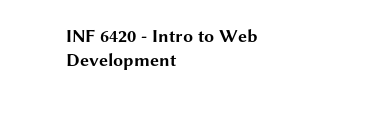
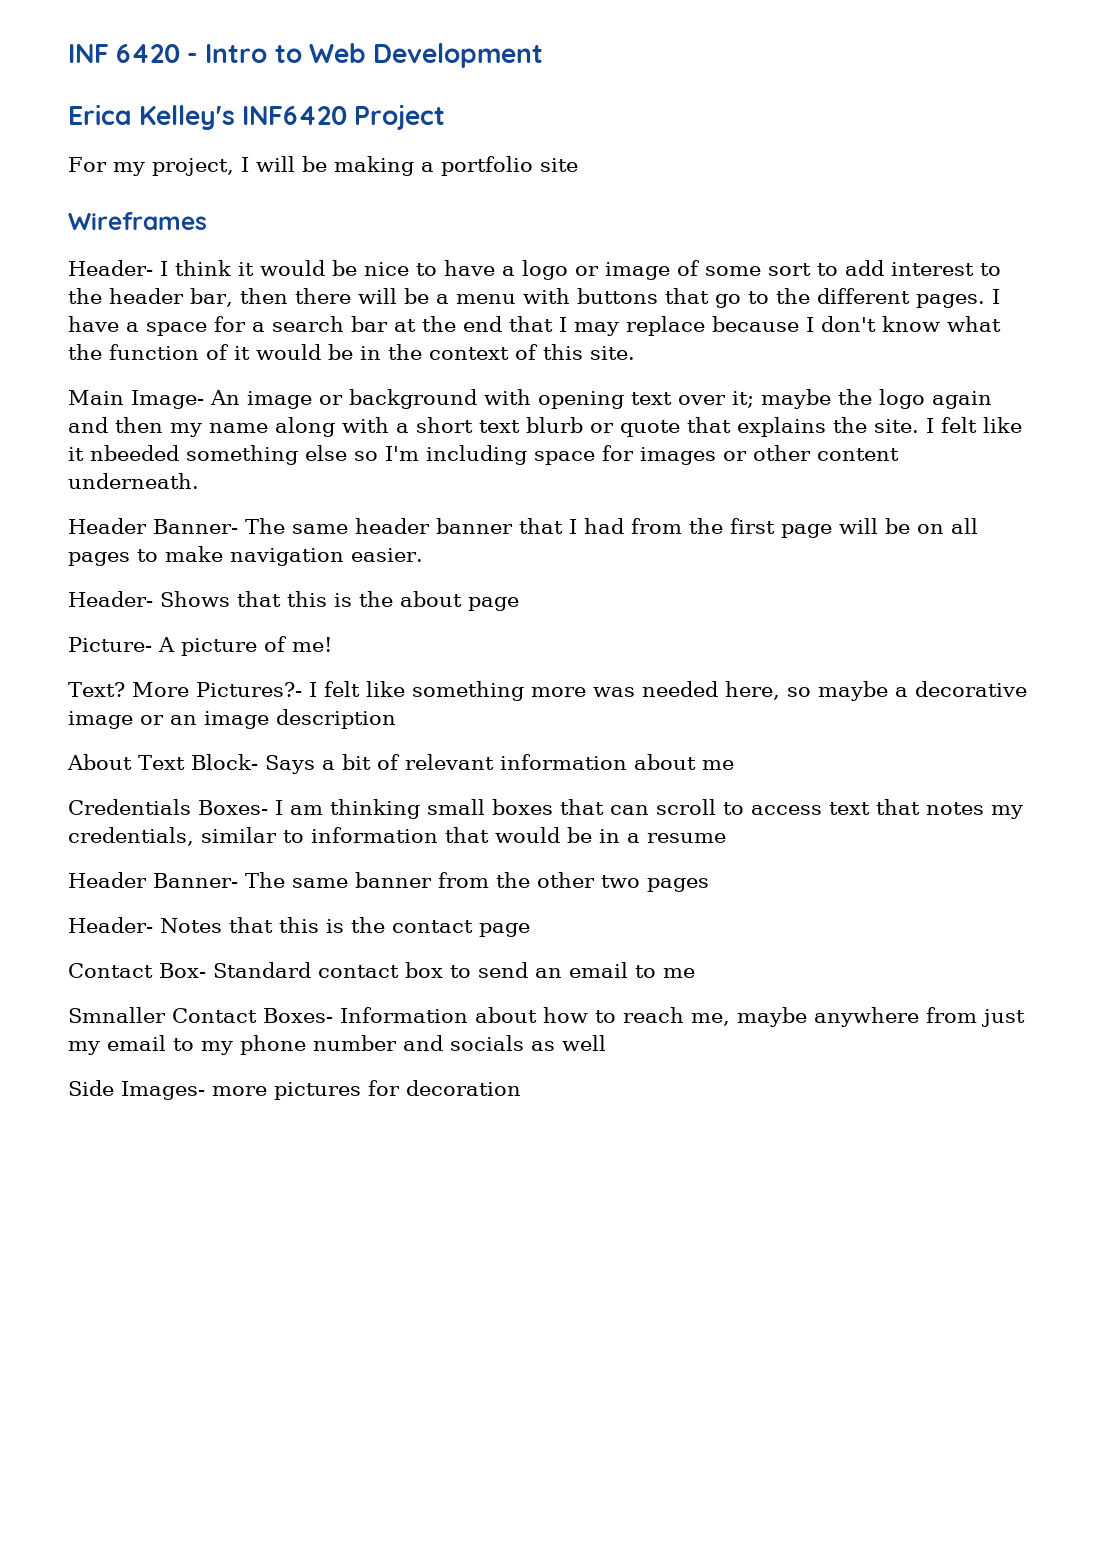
+ Erica Kelley's INF6420 Project
+ For my project, I will be making a portfolio site
+ Wireframes
+ Header- I think it would be nice to have a logo or image of some sort to add interest to the header bar, then there will be a menu with buttons that go to the different pages. I have a space for a search bar at the end that I may replace because I don't know what the function of it would be in the context of this site.
+ Main Image- An image or background with opening text over it; maybe the logo again and then my name along with a short text blurb or quote that explains the site. I felt like it nbeeded something else so I'm including space for images or other content underneath.
+ Header Banner- The same header banner that I had from the first page will be on all pages to make navigation easier.
+ Header- Shows that this is the about page
+ Picture- A picture of me!
+ Text? More Pictures?- I felt like something more was needed here, so maybe a decorative image or an image description
+ About Text Block- Says a bit of relevant information about me
+ Credentials Boxes- I am thinking small boxes that can scroll to access text that notes my credentials, similar to information that would be in a resume
+ Header Banner- The same banner from the other two pages
+ Header- Notes that this is the contact page
+ Contact Box- Standard contact box to send an email to me
+ Smnaller Contact Boxes- Information about how to reach me, maybe anywhere from just my email to my phone number and socials as well
+ Side Images- more pictures for decoration

